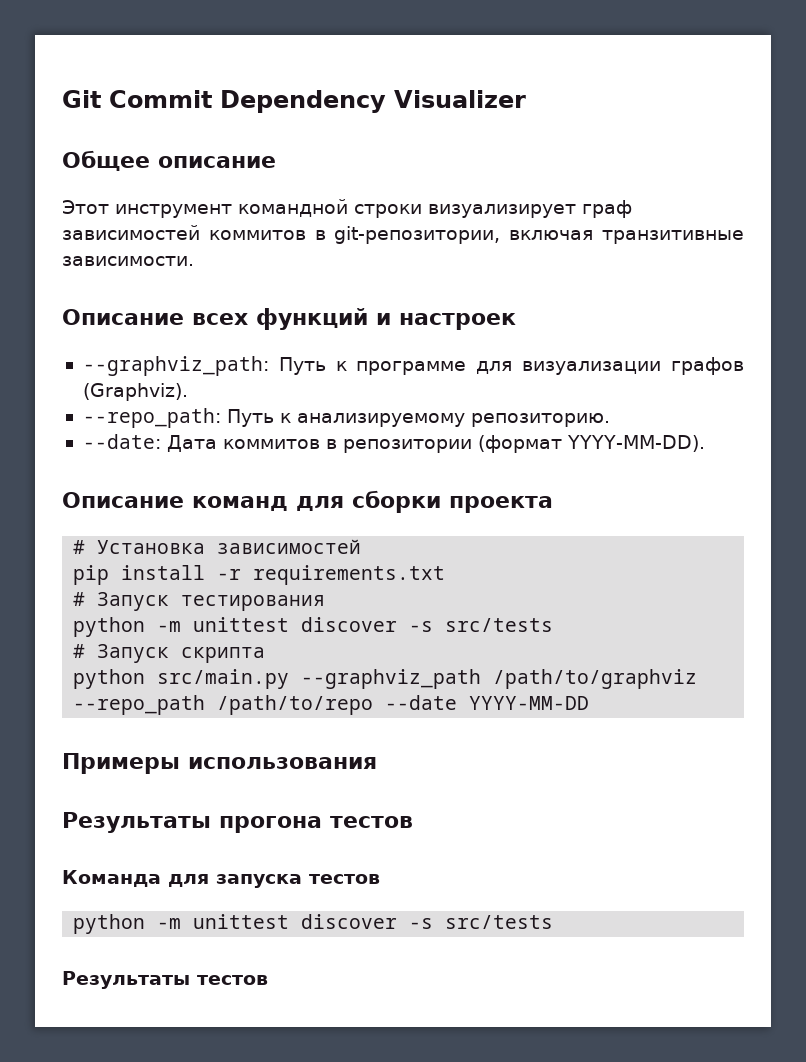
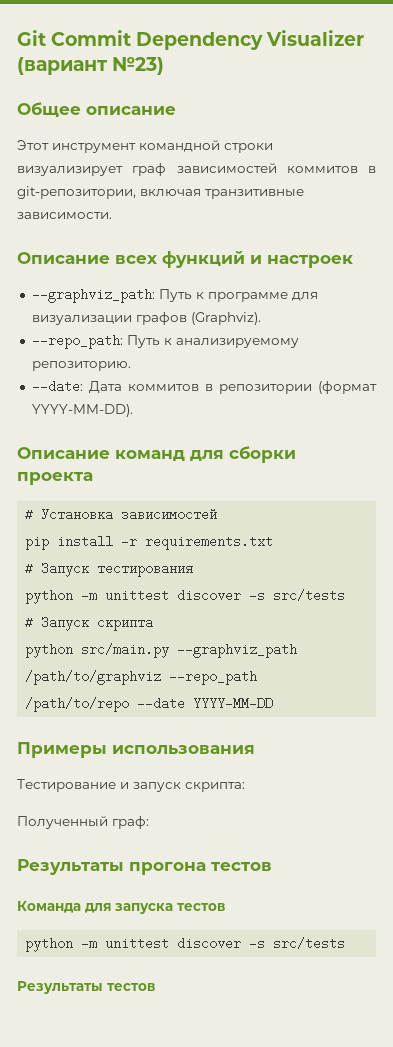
- Git Commit Dependency Visualizer
+ Git Commit Dependency Visualizer (вариант №23)
+ Тестирование и запуск скрипта:
+ Полученный граф:

